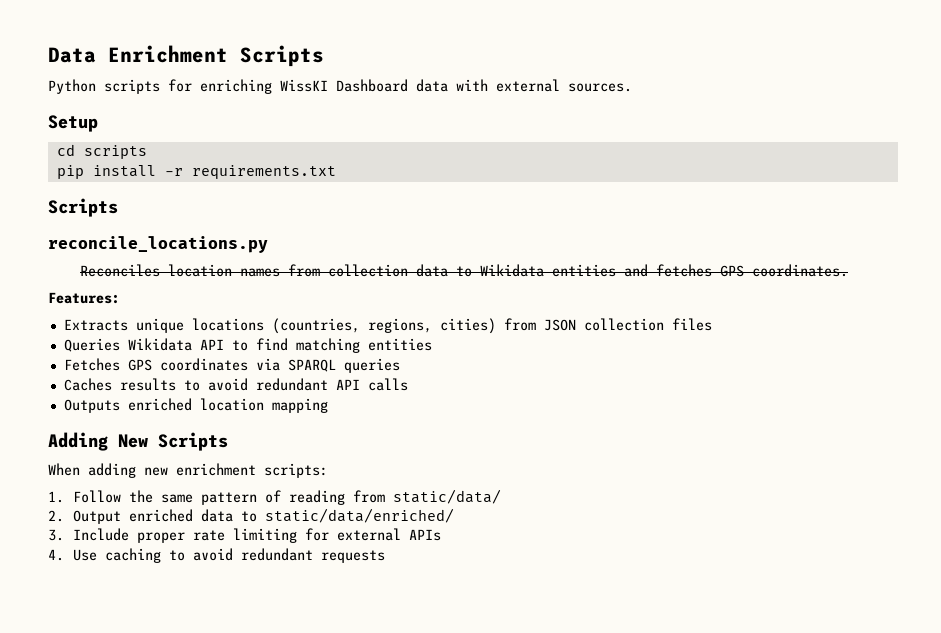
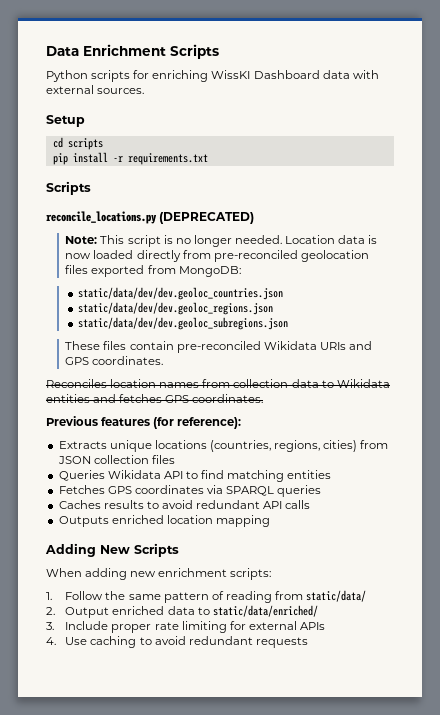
- reconcile_locations.py
+ reconcile_locations.py (DEPRECATED)
+ Note: This script is no longer needed. Location data is now loaded directly from pre-reconciled geolocation files exported from MongoDB:
+ static/data/dev/dev.geoloc_countries.json
+ static/data/dev/dev.geoloc_regions.json
+ static/data/dev/dev.geoloc_subregions.json
+ These files contain pre-reconciled Wikidata URIs and GPS coordinates.
- Features:
+ Previous features (for reference):

